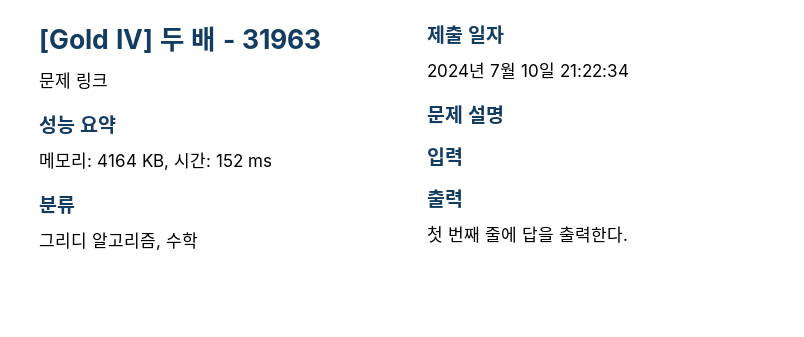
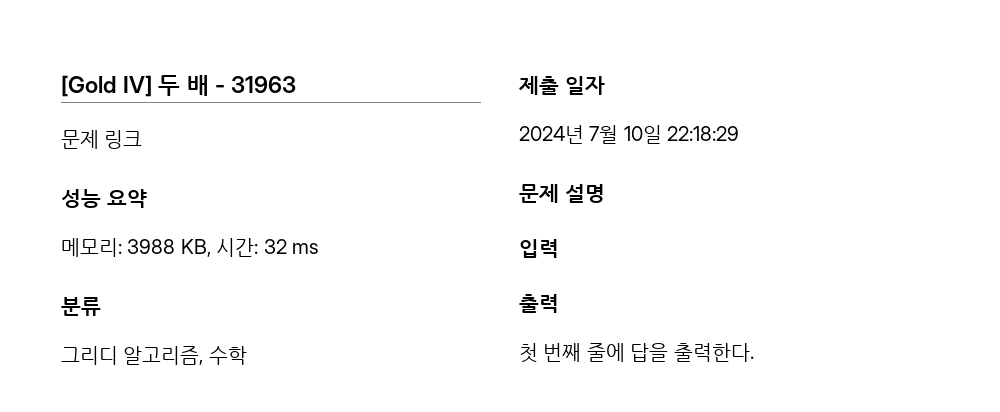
- 메모리: 4164 KB, 시간: 152 ms
+ 메모리: 3988 KB, 시간: 32 ms
- 2024년 7월 10일 21:22:34
+ 2024년 7월 10일 22:18:29

